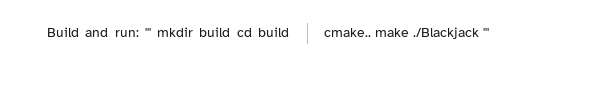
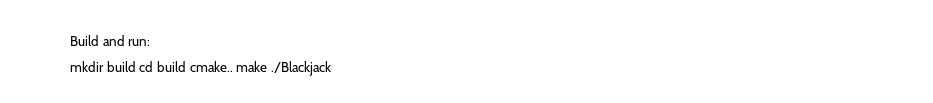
- Build and run: ''' mkdir build cd build cmake.. make ./Blackjack '''
+ Build and run:
+ mkdir build cd build cmake.. make ./Blackjack

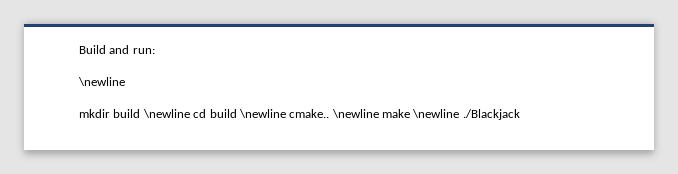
  Build and run:
+ \newline
- mkdir build cd build cmake.. make ./Blackjack
+ mkdir build \newline cd build \newline cmake.. \newline make \newline ./Blackjack

